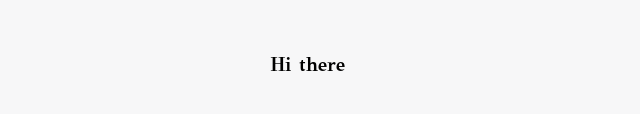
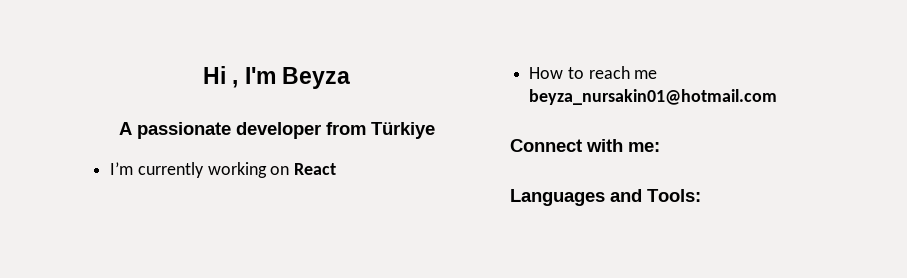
- Hi there
+ Hi , I'm Beyza
+ A passionate developer from Türkiye
+ I’m currently working on React
+ How to reach me beyza_nursakin01@hotmail.com
+ Connect with me:
+ Languages and Tools:

